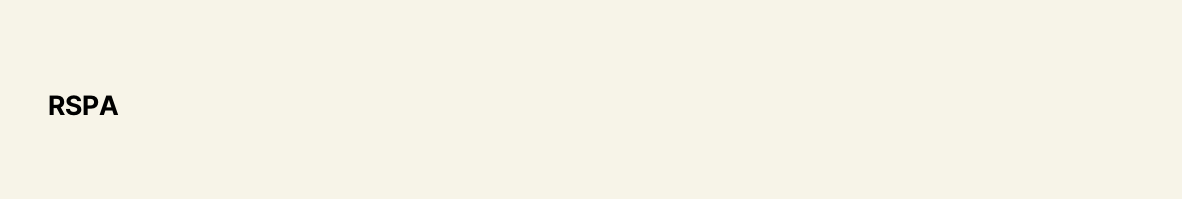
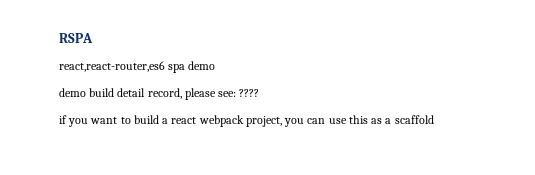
+ react,react-router,es6 spa demo
+ demo build detail record, please see: ????
+ if you want to build a react webpack project, you can use this as a scaffold

